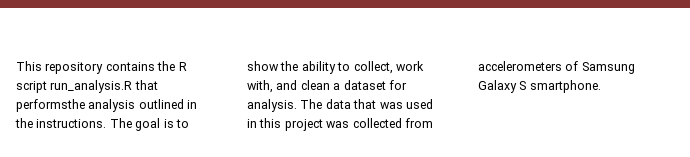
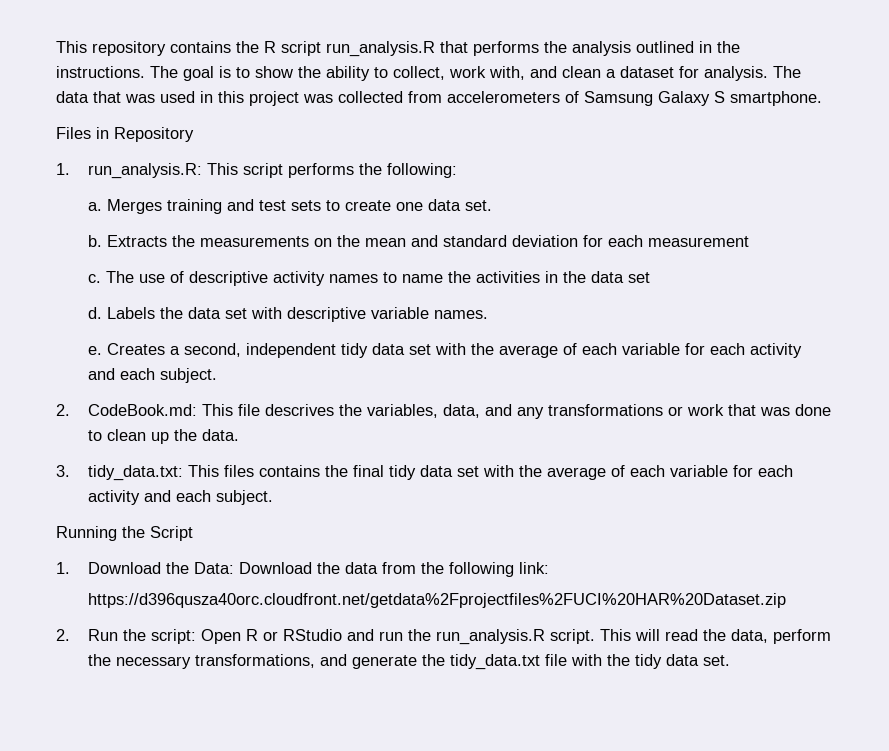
- This repository contains the R script run_analysis.R that performsthe analysis outlined in the instructions.
+ This repository contains the R script run_analysis.R that performs the analysis outlined in the instructions.
+ Files in Repository
+ 1. run_analysis.R: This script performs the following:
+ a. Merges training and test sets to create one data set.
+ b. Extracts the measurements on the mean and standard deviation for each measurement
+ c. The use of descriptive activity names to name the activities in the data set
+ d. Labels the data set with descriptive variable names.
+ e. Creates a second, independent tidy data set with the average of each variable for each activity and each subject.
+ 2. CodeBook.md: This file descrives the variables, data, and any transformations or work that was done to clean up the data.
+ 3. tidy_data.txt: This files contains the final tidy data set with the average of each variable for each activity and each subject.
+ Running the Script
+ 1. Download the Data: Download the data from the following link:
+ https://d396qusza40orc.cloudfront.net/getdata%2Fprojectfiles%2FUCI%20HAR%20Dataset.zip
+ 2. Run the script: Open R or RStudio and run the run_analysis.R script. This will read the data, perform the necessary transformations, and generate the tidy_data.txt file with the tidy data set.

